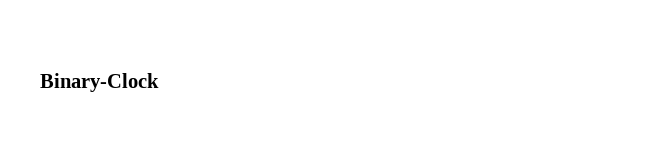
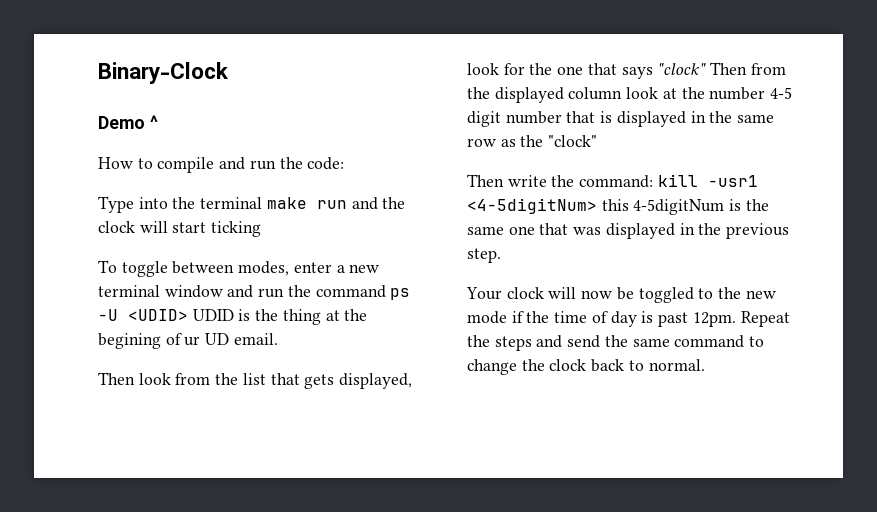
+ Demo ^
+ How to compile and run the code:
+ Type into the terminal make run and the clock will start ticking
+ To toggle between modes, enter a new terminal window and run the command ps -U <UDID> UDID is the thing at the begining of ur UD email.
+ Then look from the list that gets displayed, look for the one that says "clock" Then from the displayed column look at the number 4-5 digit number that is displayed in the same row as the "clock"
+ Then write the command: kill -usr1 <4-5digitNum> this 4-5digitNum is the same one that was displayed in the previous step.
+ Your clock will now be toggled to the new mode if the time of day is past 12pm. Repeat the steps and send the same command to change the clock back to normal.

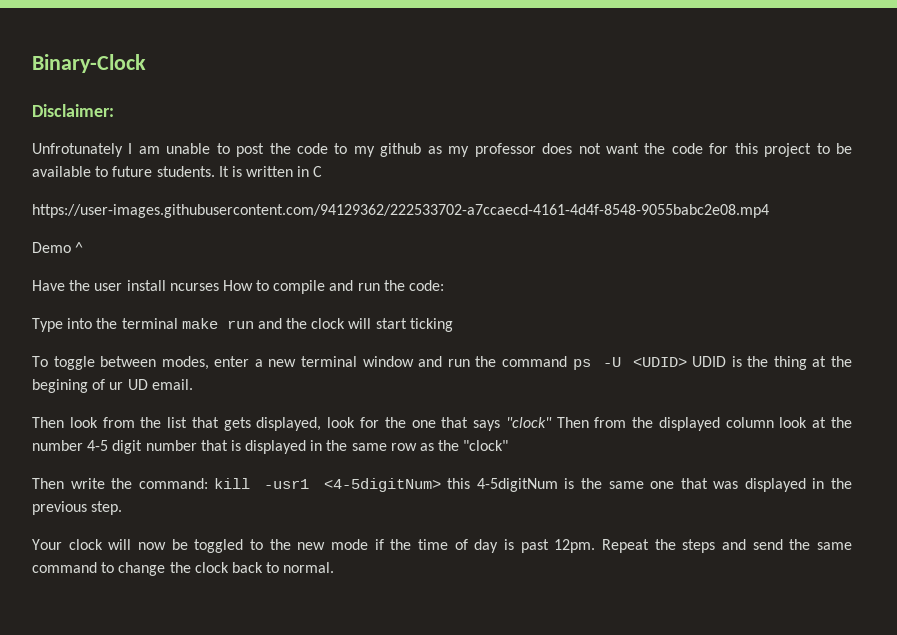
+ Disclaimer:
+ Unfrotunately I am unable to post the code to my github as my professor does not want the code for this project to be available to future students. It is written in C
+ https://user-images.githubusercontent.com/94129362/222533702-a7ccaecd-4161-4d4f-8548-9055babc2e08.mp4
  Demo ^
- How to compile and run the code:
+ Have the user install ncurses How to compile and run the code:

